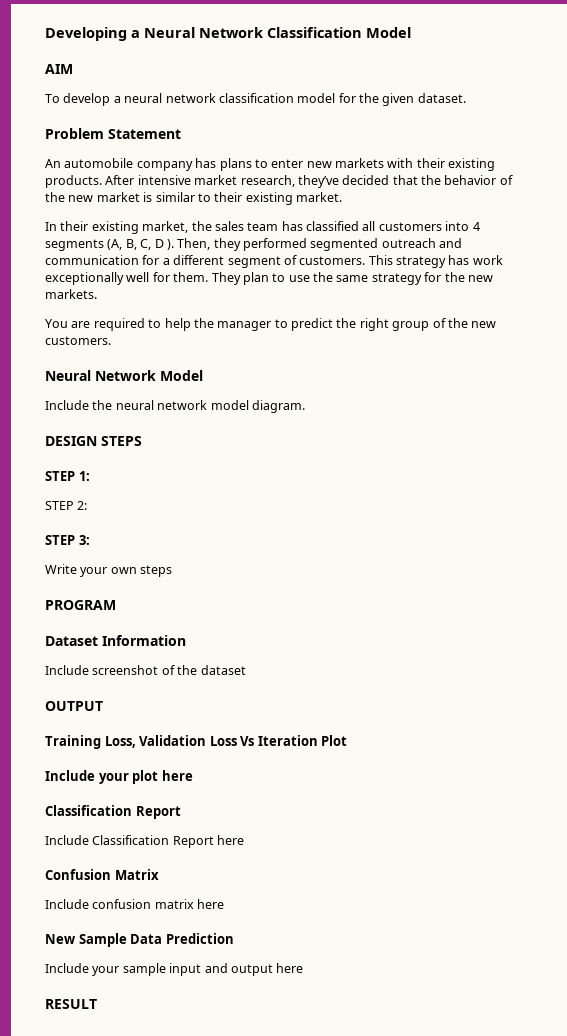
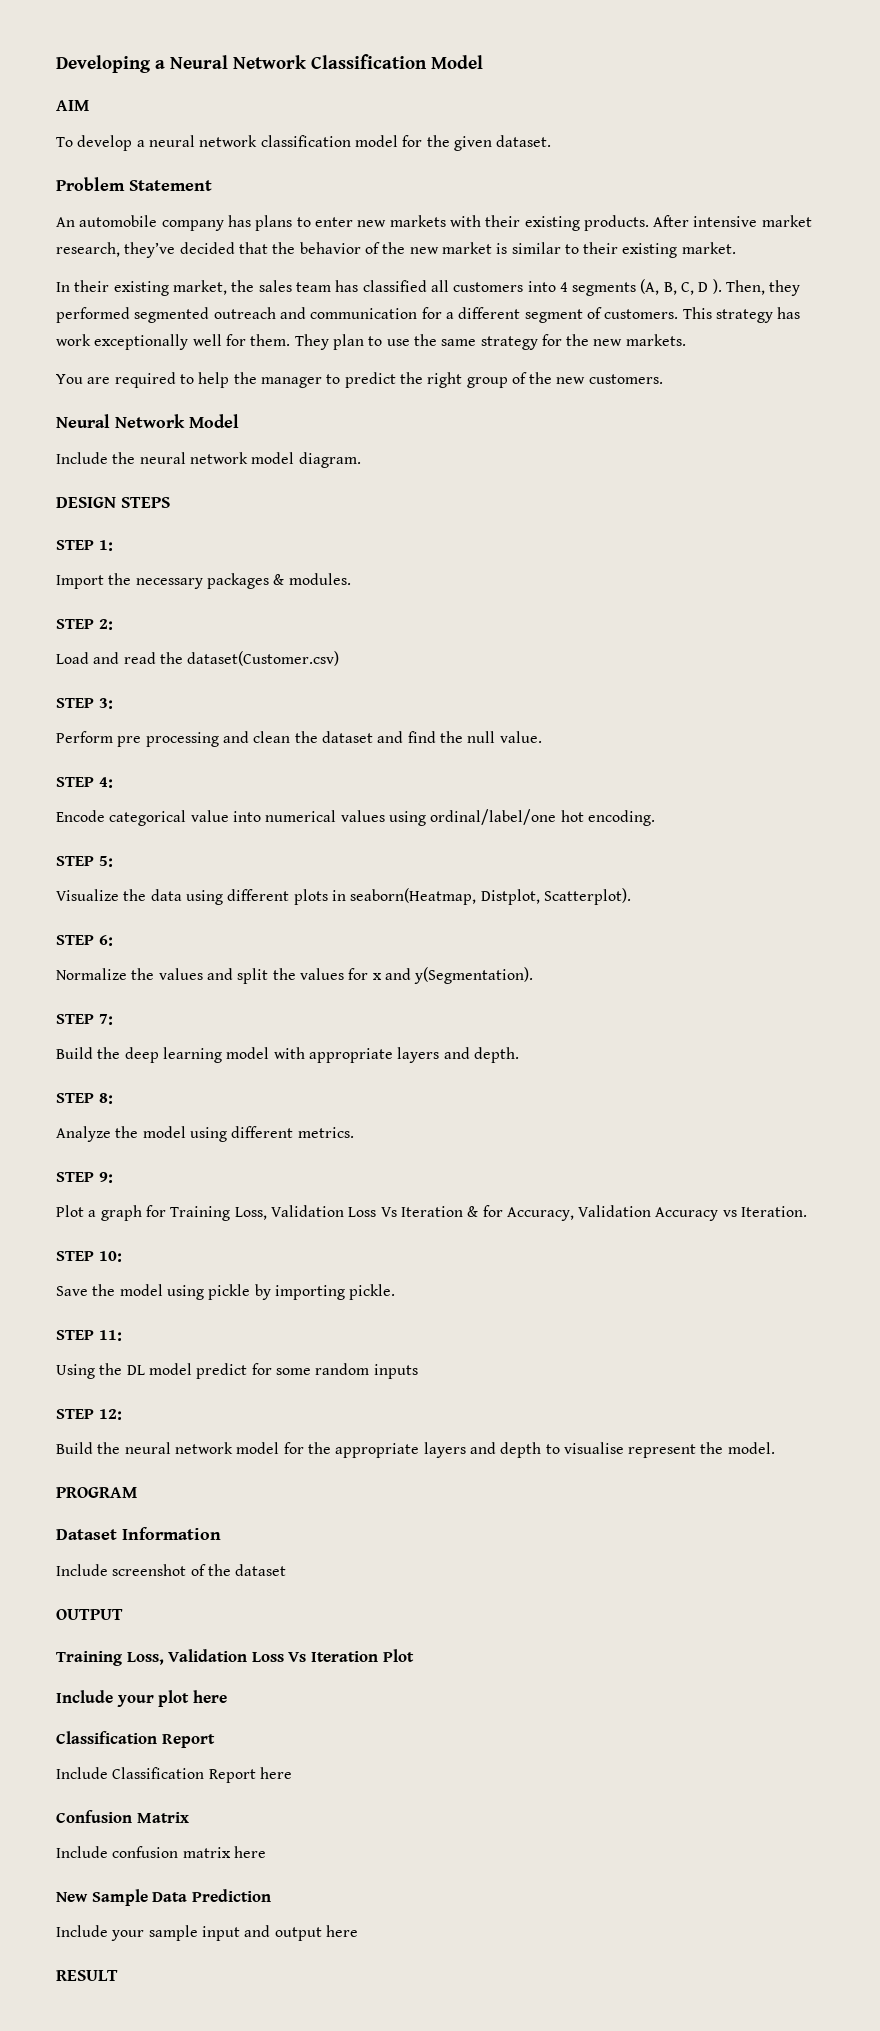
+ Import the necessary packages & modules.
  STEP 2:
+ Load and read the dataset(Customer.csv)
  STEP 3:
- Write your own steps
+ Perform pre processing and clean the dataset and find the null value.
+ STEP 4:
+ Encode categorical value into numerical values using ordinal/label/one hot encoding.
+ STEP 5:
+ Visualize the data using different plots in seaborn(Heatmap, Distplot, Scatterplot).
+ STEP 6:
+ Normalize the values and split the values for x and y(Segmentation).
+ STEP 7:
+ Build the deep learning model with appropriate layers and depth.
+ STEP 8:
+ Analyze the model using different metrics.
+ STEP 9:
+ Plot a graph for Training Loss, Validation Loss Vs Iteration & for Accuracy, Validation Accuracy vs Iteration.
+ STEP 10:
+ Save the model using pickle by importing pickle.
+ STEP 11:
+ Using the DL model predict for some random inputs
+ STEP 12:
+ Build the neural network model for the appropriate layers and depth to visualise represent the model.

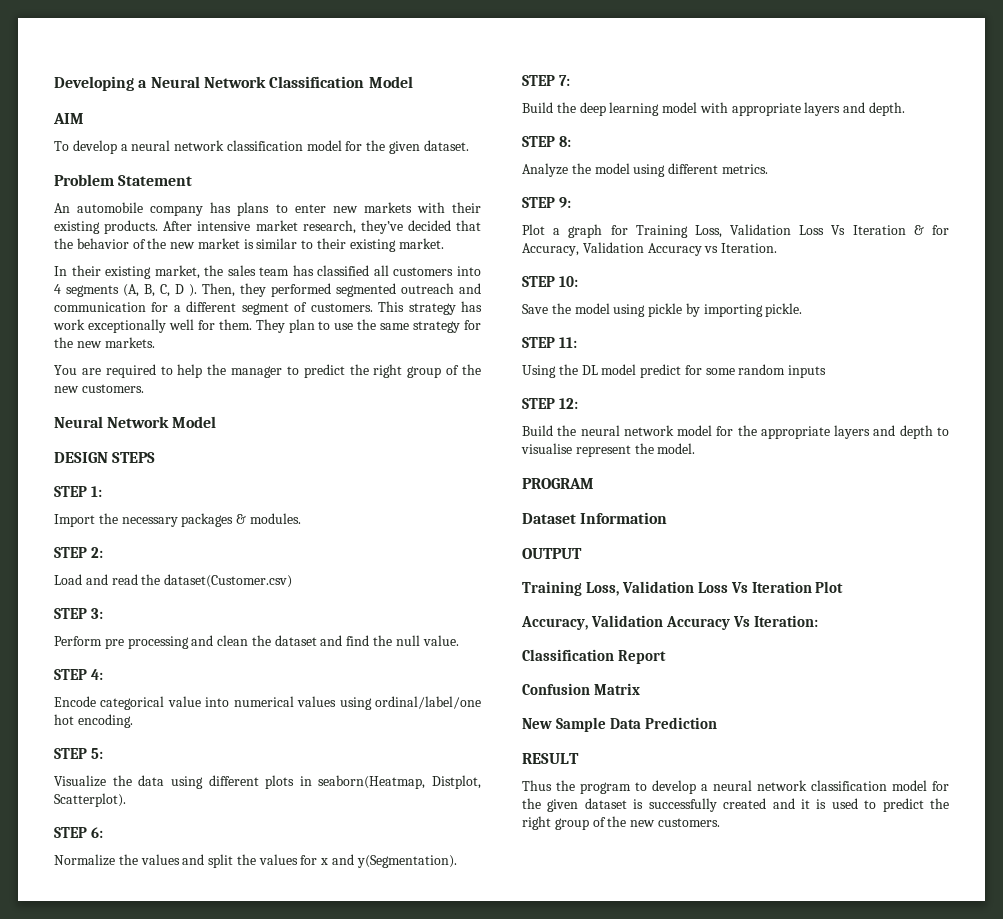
- Include the neural network model diagram.
- Include screenshot of the dataset
- Include your plot here
+ Accuracy, Validation Accuracy Vs Iteration:
  Classification Report
- Include Classification Report here
  Confusion Matrix
- Include confusion matrix here
  New Sample Data Prediction
- Include your sample input and output here
  RESULT
+ Thus the program to develop a neural network classification model for the given dataset is successfully created and it is used to predict the right group of the new customers.

